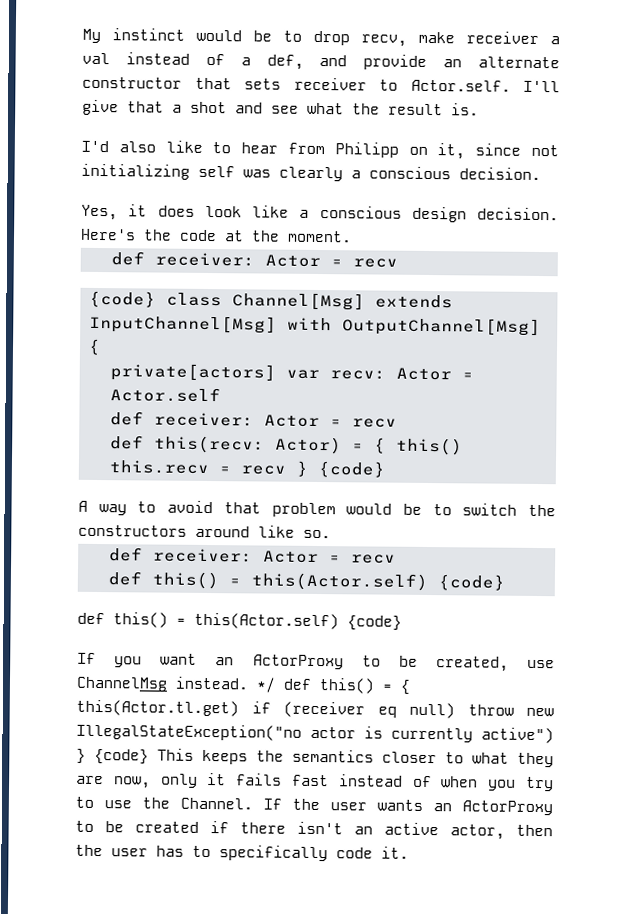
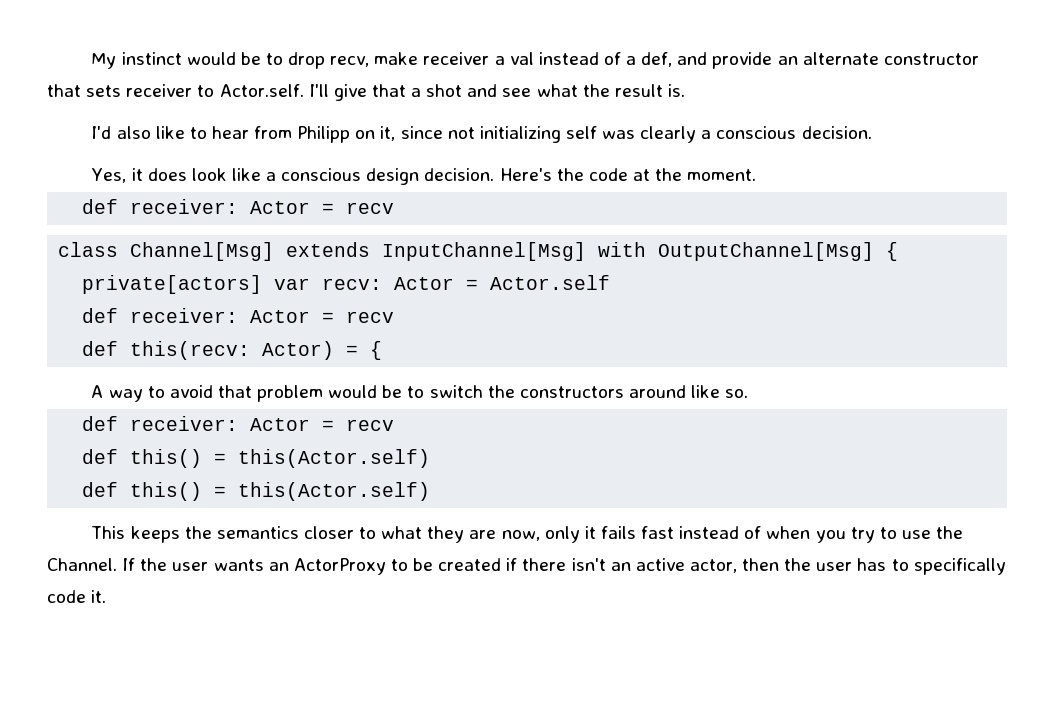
- {code} class Channel[Msg] extends InputChannel[Msg] with OutputChannel[Msg] {
+ class Channel[Msg] extends InputChannel[Msg] with OutputChannel[Msg] {
- def this(recv: Actor) = { this() this.recv = recv } {code}
+ def this(recv: Actor) = {
  A way to avoid that problem would be to switch the constructors around like so.
  def receiver: Actor = recv
- def this() = this(Actor.self) {code}
- def this() = this(Actor.self) {code}
- If you want an ActorProxy to be created, use ChannelMsg instead. */ def this() = { this(Actor.tl.get) if (receiver eq null) throw new IllegalStateException("no actor is currently active") } {code} This keeps the semantics closer to what they are now, only it fails fast instead of when you try to use the Channel.
+ def this() = this(Actor.self)
+ def this() = this(Actor.self)
+ This keeps the semantics closer to what they are now, only it fails fast instead of when you try to use the Channel.

